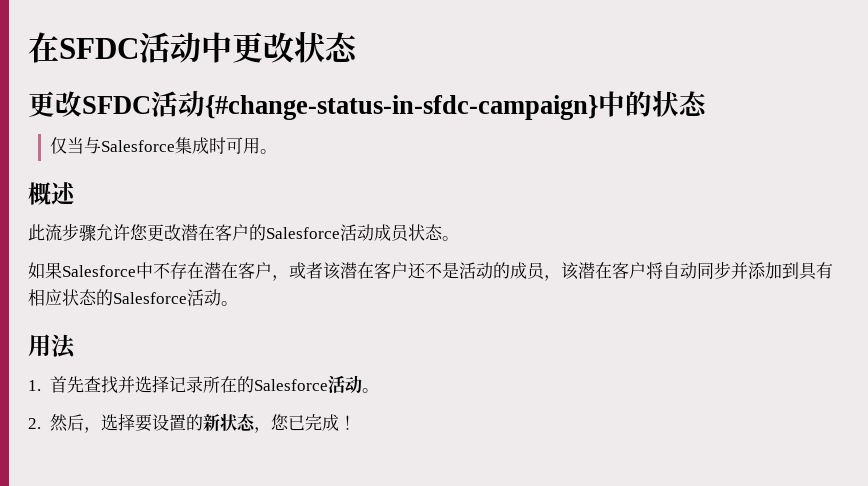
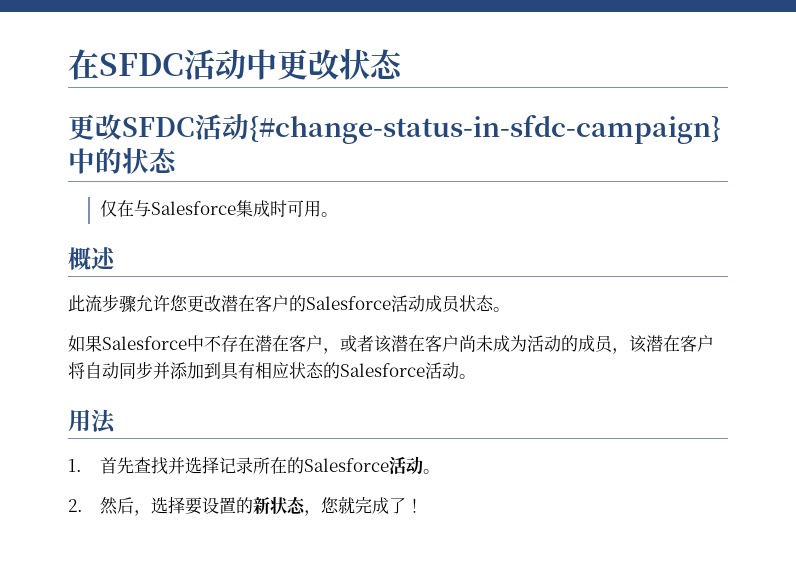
- 仅当与Salesforce集成时可用。
+ 仅在与Salesforce集成时可用。
- 如果Salesforce中不存在潜在客户，或者该潜在客户还不是活动的成员，该潜在客户将自动同步并添加到具有相应状态的Salesforce活动。
+ 如果Salesforce中不存在潜在客户，或者该潜在客户尚未成为活动的成员，该潜在客户将自动同步并添加到具有相应状态的Salesforce活动。
- 2.然后，选择要设置的新状态，您已完成！
+ 2.然后，选择要设置的新状态，您就完成了！

